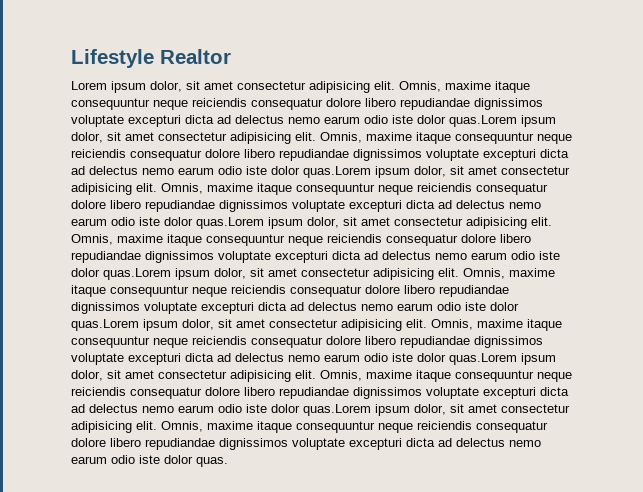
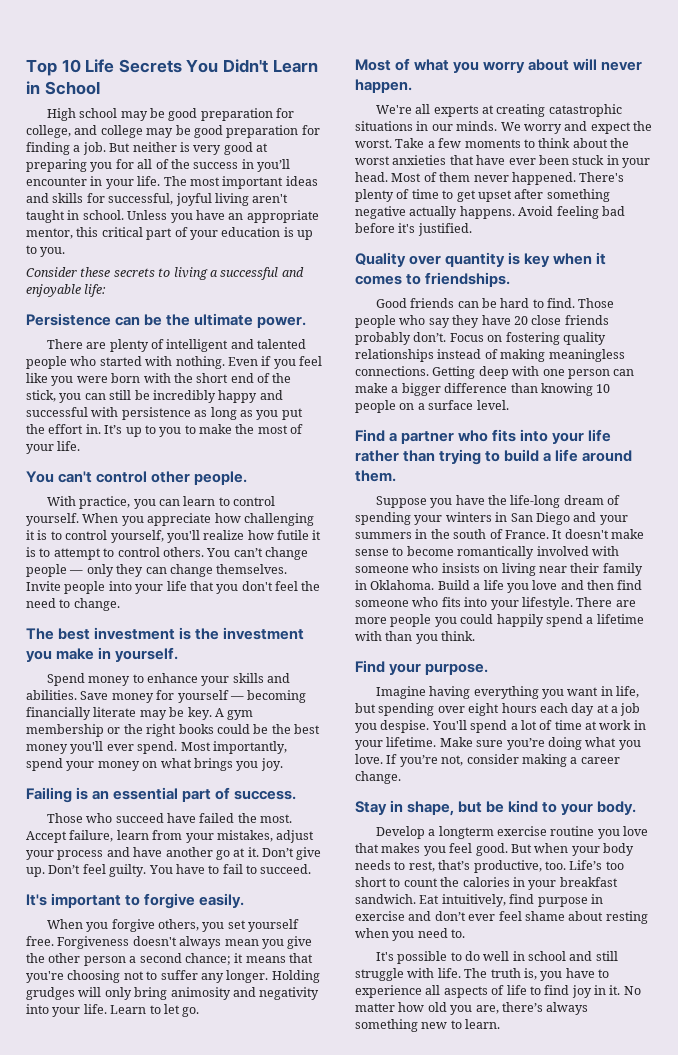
- Lifestyle Realtor
- Lorem ipsum dolor, sit amet consectetur adipisicing elit. Omnis, maxime itaque consequuntur neque reiciendis consequatur dolore libero repudiandae dignissimos voluptate excepturi dicta ad delectus nemo earum odio iste dolor quas.Lorem ipsum dolor, sit amet consectetur adipisicing elit. Omnis, maxime itaque consequuntur neque reiciendis consequatur dolore libero repudiandae dignissimos voluptate excepturi dicta ad delectus nemo earum odio iste dolor quas.Lorem ipsum dolor, sit amet consectetur adipisicing elit. Omnis, maxime itaque consequuntur neque reiciendis consequatur dolore libero repudiandae dignissimos voluptate excepturi dicta ad delectus nemo earum odio iste dolor quas.Lorem ipsum dolor, sit amet consectetur adipisicing elit. Omnis, maxime itaque consequuntur neque reiciendis consequatur dolore libero repudiandae dignissimos voluptate excepturi dicta ad delectus nemo earum odio iste dolor quas.Lorem ipsum dolor, sit amet consectetur adipisicing elit. Omnis, maxime itaque consequuntur neque reiciendis consequatur dolore libero repudiandae dignissimos voluptate excepturi dicta ad delectus nemo earum odio iste dolor quas.Lorem ipsum dolor, sit amet consectetur adipisicing elit. Omnis, maxime itaque consequuntur neque reiciendis consequatur dolore libero repudiandae dignissimos voluptate excepturi dicta ad delectus nemo earum odio iste dolor quas.Lorem ipsum dolor, sit amet consectetur adipisicing elit. Omnis, maxime itaque consequuntur neque reiciendis consequatur dolore libero repudiandae dignissimos voluptate excepturi dicta ad delectus nemo earum odio iste dolor quas.Lorem ipsum dolor, sit amet consectetur adipisicing elit. Omnis, maxime itaque consequuntur neque reiciendis consequatur dolore libero repudiandae dignissimos voluptate excepturi dicta ad delectus nemo earum odio iste dolor quas.
+ Top 10 Life Secrets You Didn't Learn in School
+ High school may be good preparation for college, and college may be good preparation for finding a job. But neither is very good at preparing you for all of the success in you’ll encounter in your life. The most important ideas and skills for successful, joyful living aren't taught in school. Unless you have an appropriate mentor, this critical part of your education is up to you.
+ Consider these secrets to living a successful and enjoyable life:
+ Persistence can be the ultimate power.
+ There are plenty of intelligent and talented people who started with nothing. Even if you feel like you were born with the short end of the stick, you can still be incredibly happy and successful with persistence as long as you put the effort in. It’s up to you to make the most of your life.
+ You can't control other people.
+ With practice, you can learn to control yourself. When you appreciate how challenging it is to control yourself, you'll realize how futile it is to attempt to control others. You can’t change people — only they can change themselves. Invite people into your life that you don't feel the need to change.
+ The best investment is the investment you make in yourself.
+ Spend money to enhance your skills and abilities. Save money for yourself — becoming financially literate may be key. A gym membership or the right books could be the best money you'll ever spend. Most importantly, spend your money on what brings you joy.
+ Failing is an essential part of success.
+ Those who succeed have failed the most. Accept failure, learn from your mistakes, adjust your process and have another go at it. Don’t give up. Don’t feel guilty. You have to fail to succeed.
+ It's important to forgive easily.
+ When you forgive others, you set yourself free. Forgiveness doesn't always mean you give the other person a second chance; it means that you're choosing not to suffer any longer. Holding grudges will only bring animosity and negativity into your life. Learn to let go.
+ Most of what you worry about will never happen.
+ We're all experts at creating catastrophic situations in our minds. We worry and expect the worst. Take a few moments to think about the worst anxieties that have ever been stuck in your head. Most of them never happened. There's plenty of time to get upset after something negative actually happens. Avoid feeling bad before it's justified.
+ Quality over quantity is key when it comes to friendships.
+ Good friends can be hard to find. Those people who say they have 20 close friends probably don’t. Focus on fostering quality relationships instead of making meaningless connections. Getting deep with one person can make a bigger difference than knowing 10 people on a surface level.
+ Find a partner who fits into your life rather than trying to build a life around them.
+ Suppose you have the life-long dream of spending your winters in San Diego and your summers in the south of France. It doesn't make sense to become romantically involved with someone who insists on living near their family in Oklahoma. Build a life you love and then find someone who fits into your lifestyle. There are more people you could happily spend a lifetime with than you think.
+ Find your purpose.
+ Imagine having everything you want in life, but spending over eight hours each day at a job you despise. You'll spend a lot of time at work in your lifetime. Make sure you’re doing what you love. If you’re not, consider making a career change.
+ Stay in shape, but be kind to your body.
+ Develop a longterm exercise routine you love that makes you feel good. But when your body needs to rest, that’s productive, too. Life’s too short to count the calories in your breakfast sandwich. Eat intuitively, find purpose in exercise and don’t ever feel shame about resting when you need to.
+ It's possible to do well in school and still struggle with life. The truth is, you have to experience all aspects of life to find joy in it. No matter how old you are, there’s always something new to learn.

